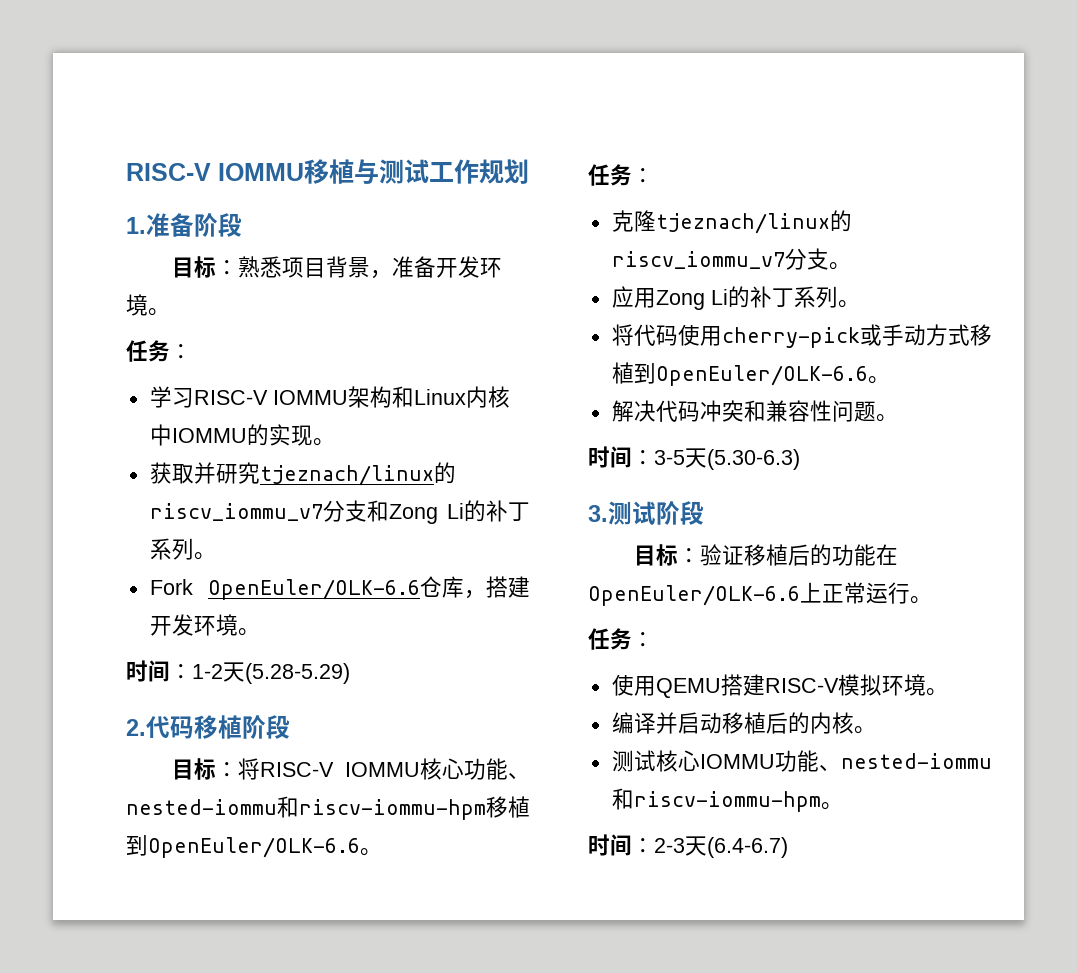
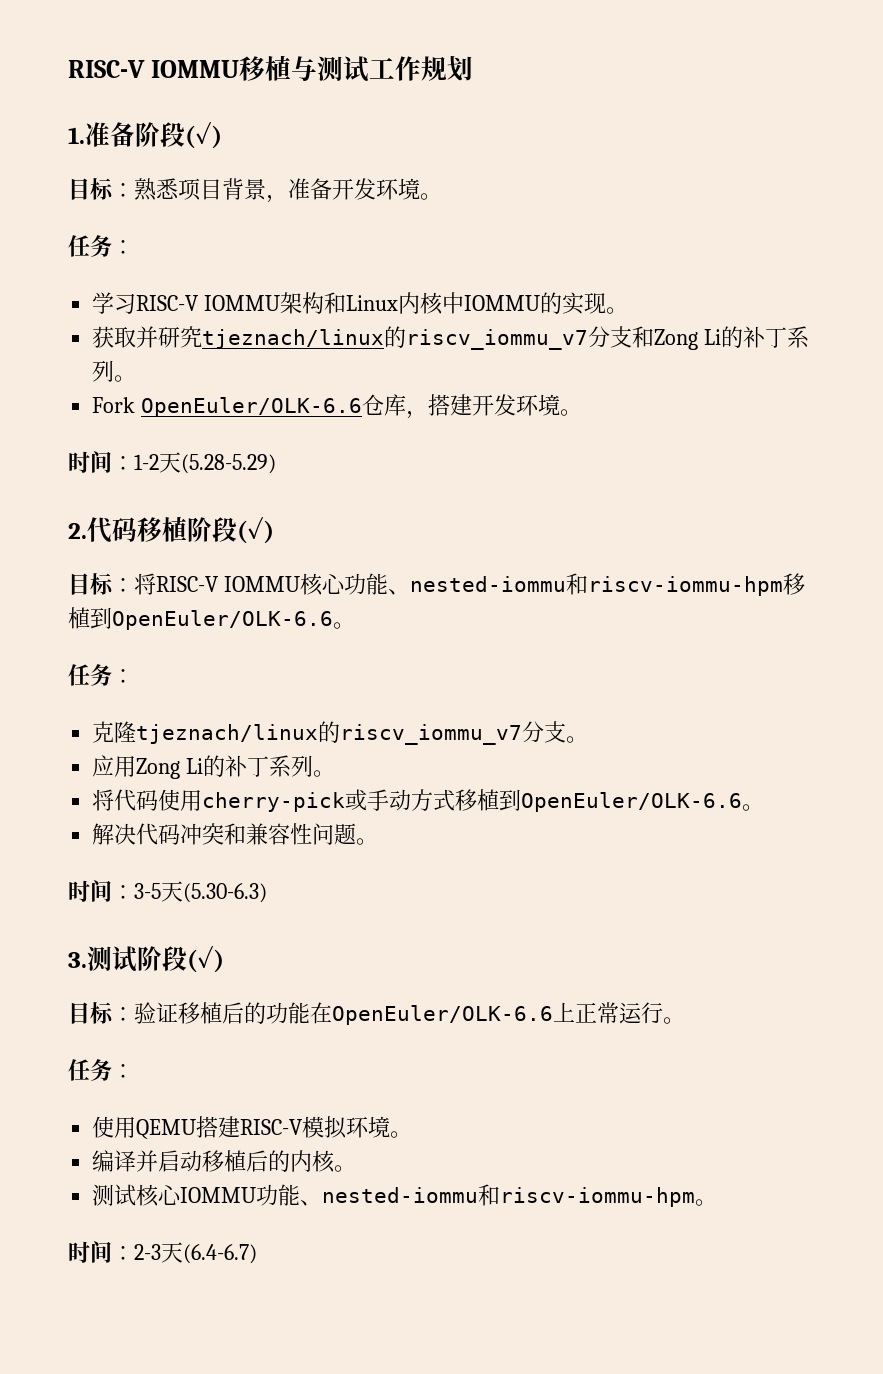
- 1.准备阶段
+ 1.准备阶段(✓)
- 2.代码移植阶段
+ 2.代码移植阶段(✓)
- 3.测试阶段
+ 3.测试阶段(✓)

